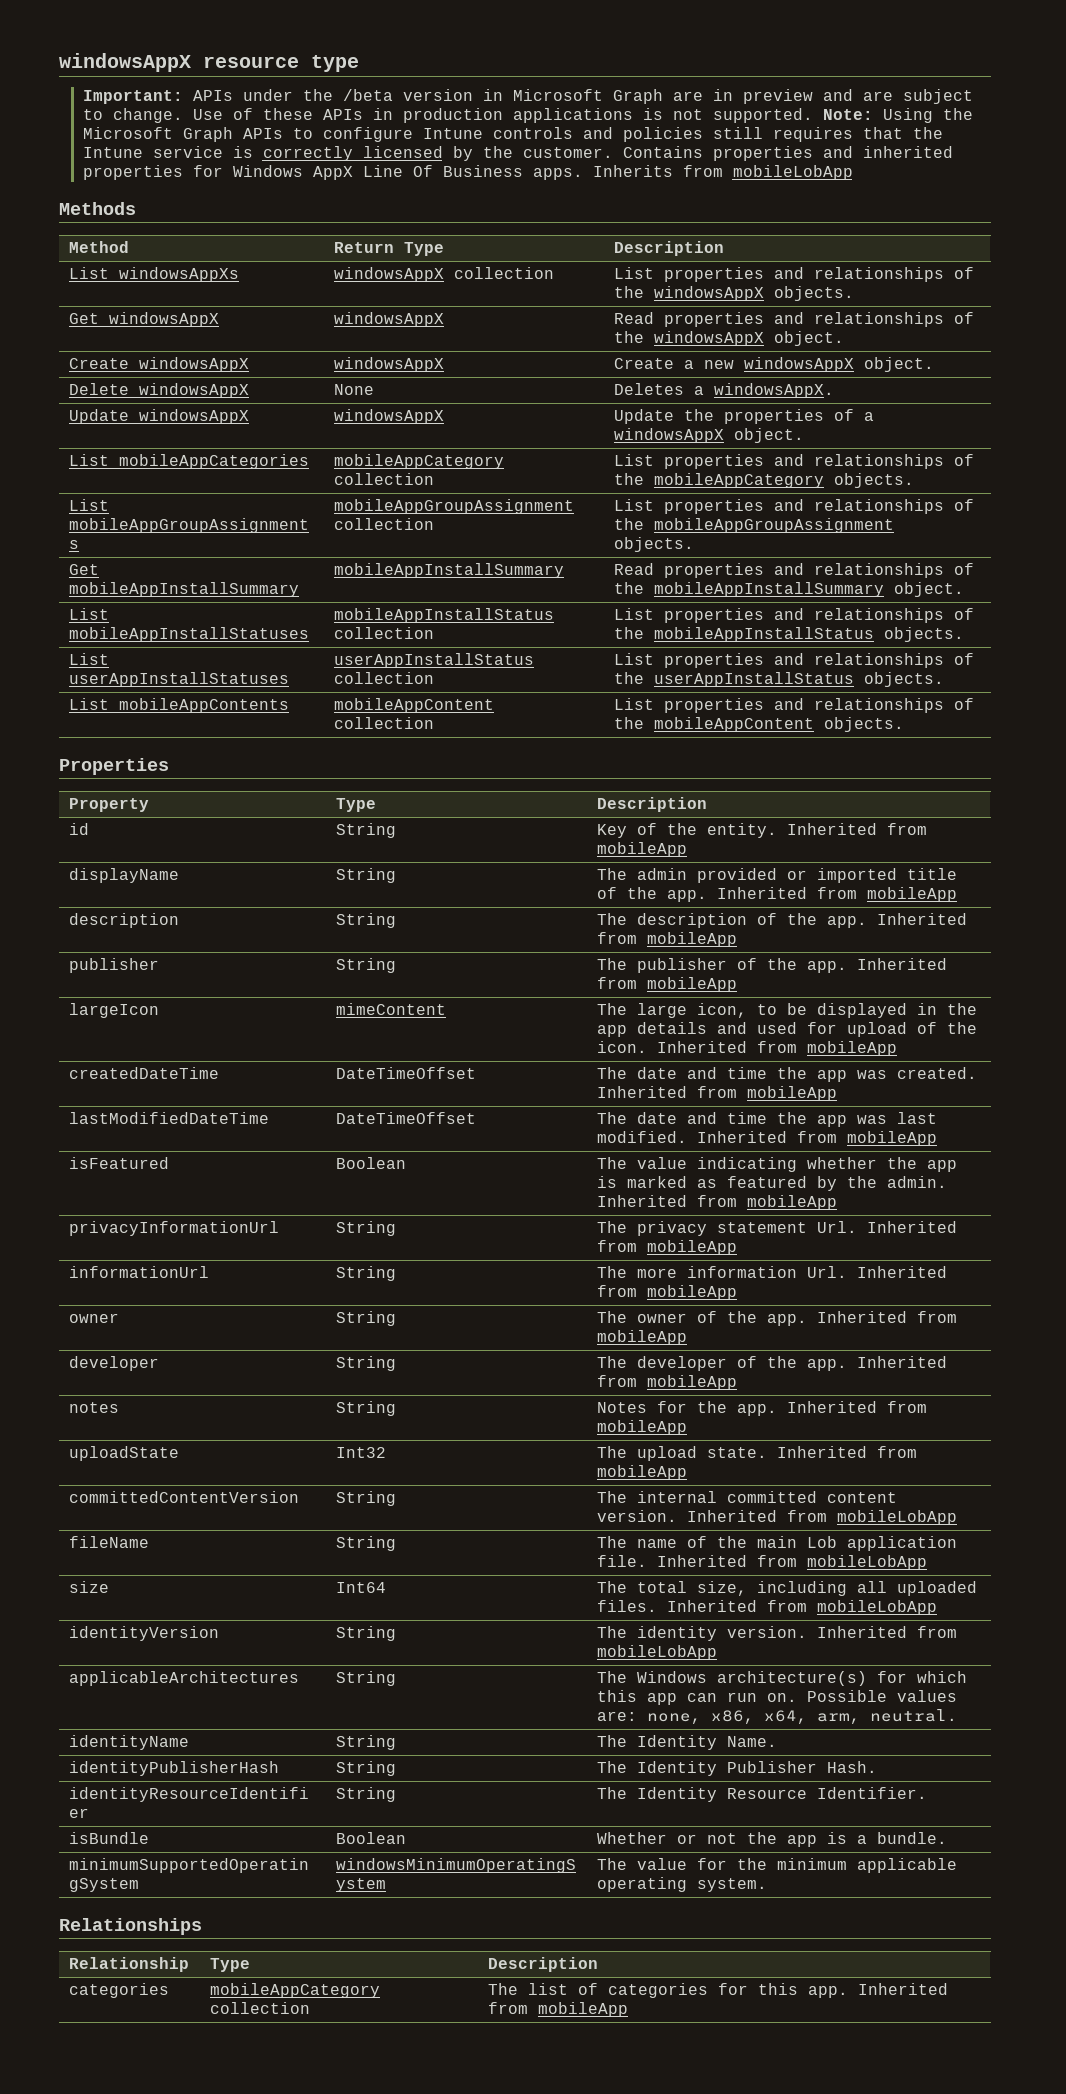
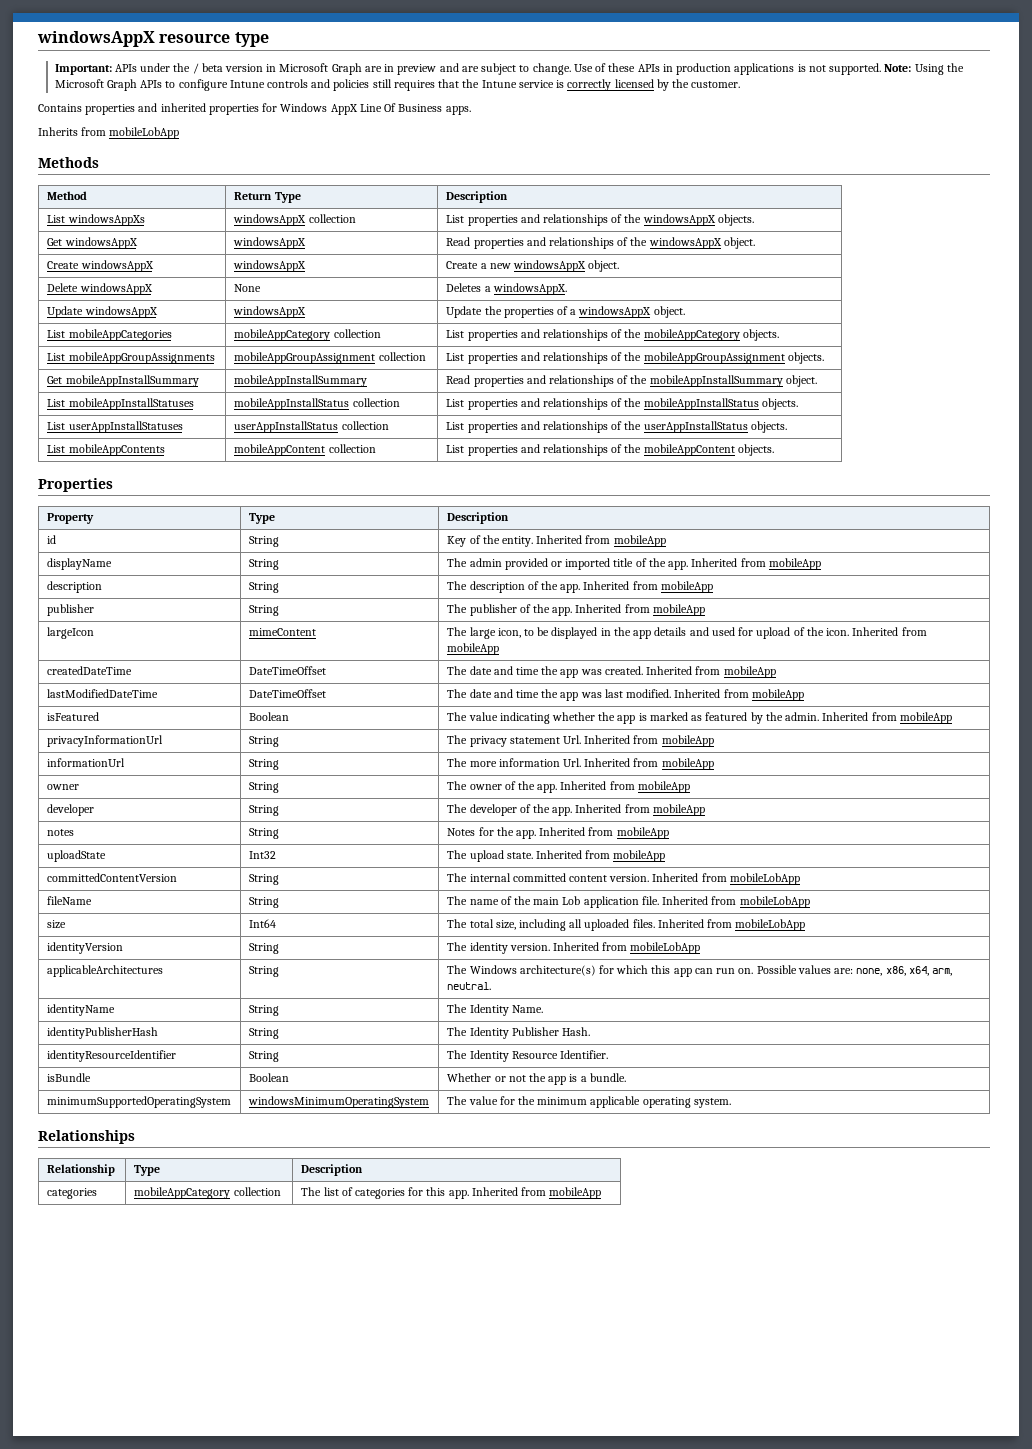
- Important: APIs under the /beta version in Microsoft Graph are in preview and are subject to change.
+ Important: APIs under the / beta version in Microsoft Graph are in preview and are subject to change.
- Note: Using the Microsoft Graph APIs to configure Intune controls and policies still requires that the Intune service is correctly licensed by the customer. Contains properties and inherited properties for Windows AppX Line Of Business apps. Inherits from mobileLobApp
+ Note: Using the Microsoft Graph APIs to configure Intune controls and policies still requires that the Intune service is correctly licensed by the customer.
+ Contains properties and inherited properties for Windows AppX Line Of Business apps.
+ Inherits from mobileLobApp

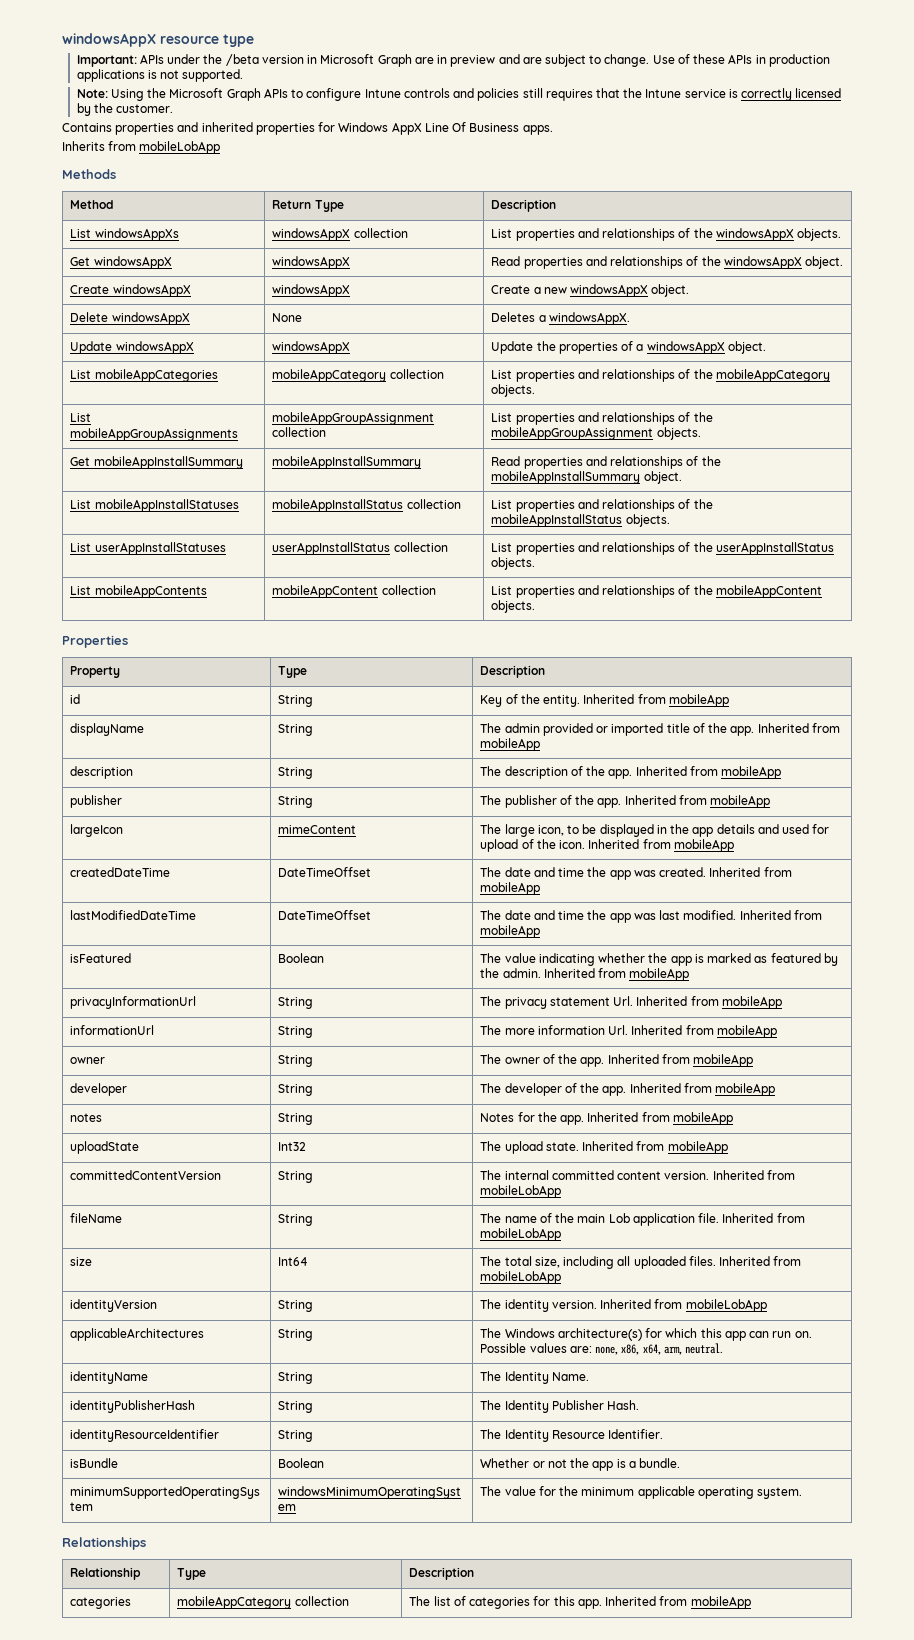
- Important: APIs under the / beta version in Microsoft Graph are in preview and are subject to change.
+ Important: APIs under the /beta version in Microsoft Graph are in preview and are subject to change.
- Use of these APIs in production applications is not supported. Note: Using the Microsoft Graph APIs to configure Intune controls and policies still requires that the Intune service is correctly licensed by the customer.
+ Use of these APIs in production applications is not supported.
+ Note: Using the Microsoft Graph APIs to configure Intune controls and policies still requires that the Intune service is correctly licensed by the customer.

